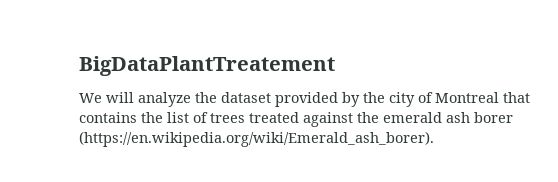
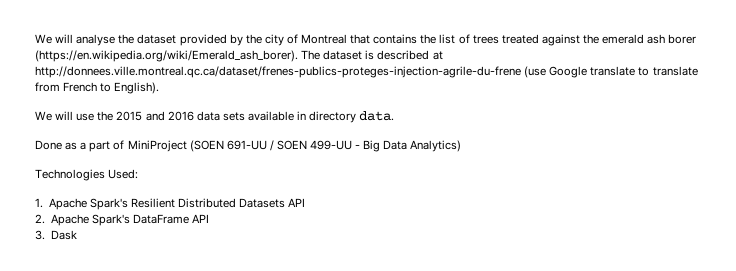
- BigDataPlantTreatement
- We will analyze the dataset provided by the city of Montreal that contains the list of trees treated against the emerald ash borer (https://en.wikipedia.org/wiki/Emerald_ash_borer).
+ We will analyse the dataset provided by the city of Montreal that contains the list of trees treated against the emerald ash borer (https://en.wikipedia.org/wiki/Emerald_ash_borer). The dataset is described at http://donnees.ville.montreal.qc.ca/dataset/frenes-publics-proteges-injection-agrile-du-frene (use Google translate to translate from French to English).
+ We will use the 2015 and 2016 data sets available in directory data.
+ Done as a part of MiniProject (SOEN 691-UU / SOEN 499-UU - Big Data Analytics)
+ Technologies Used:
+ 1. Apache Spark's Resilient Distributed Datasets API
+ 2. Apache Spark's DataFrame API
+ 3. Dask

